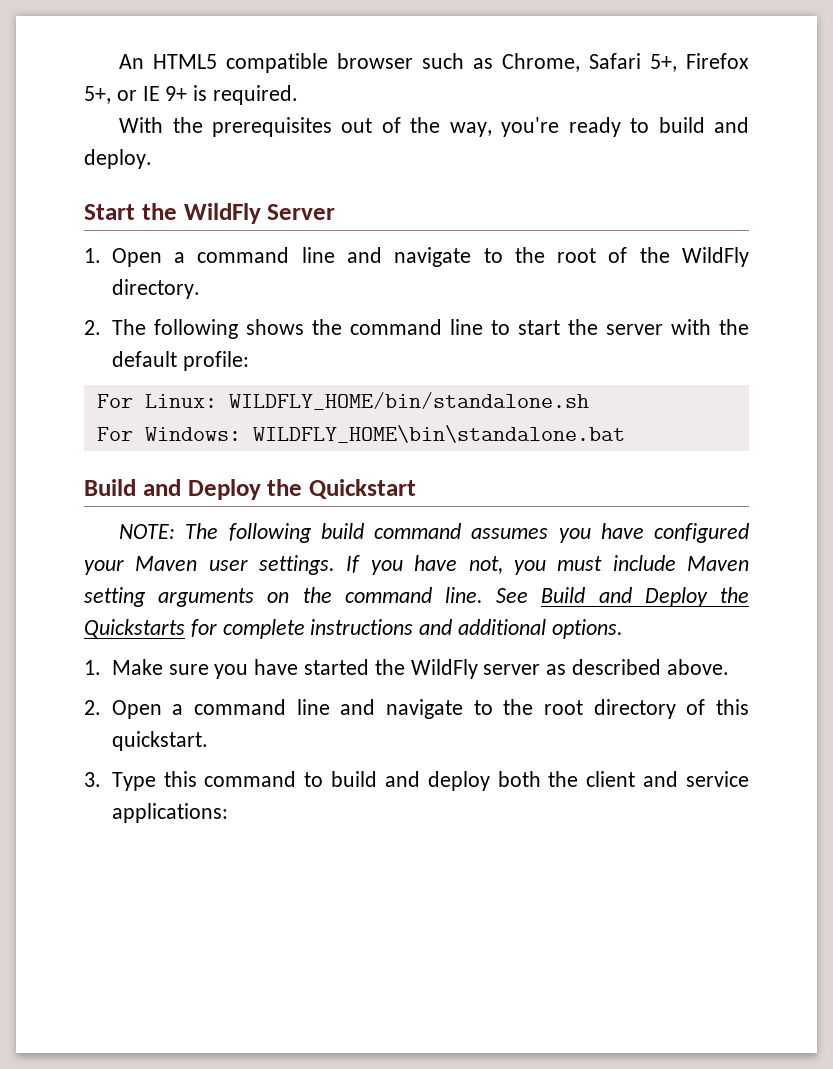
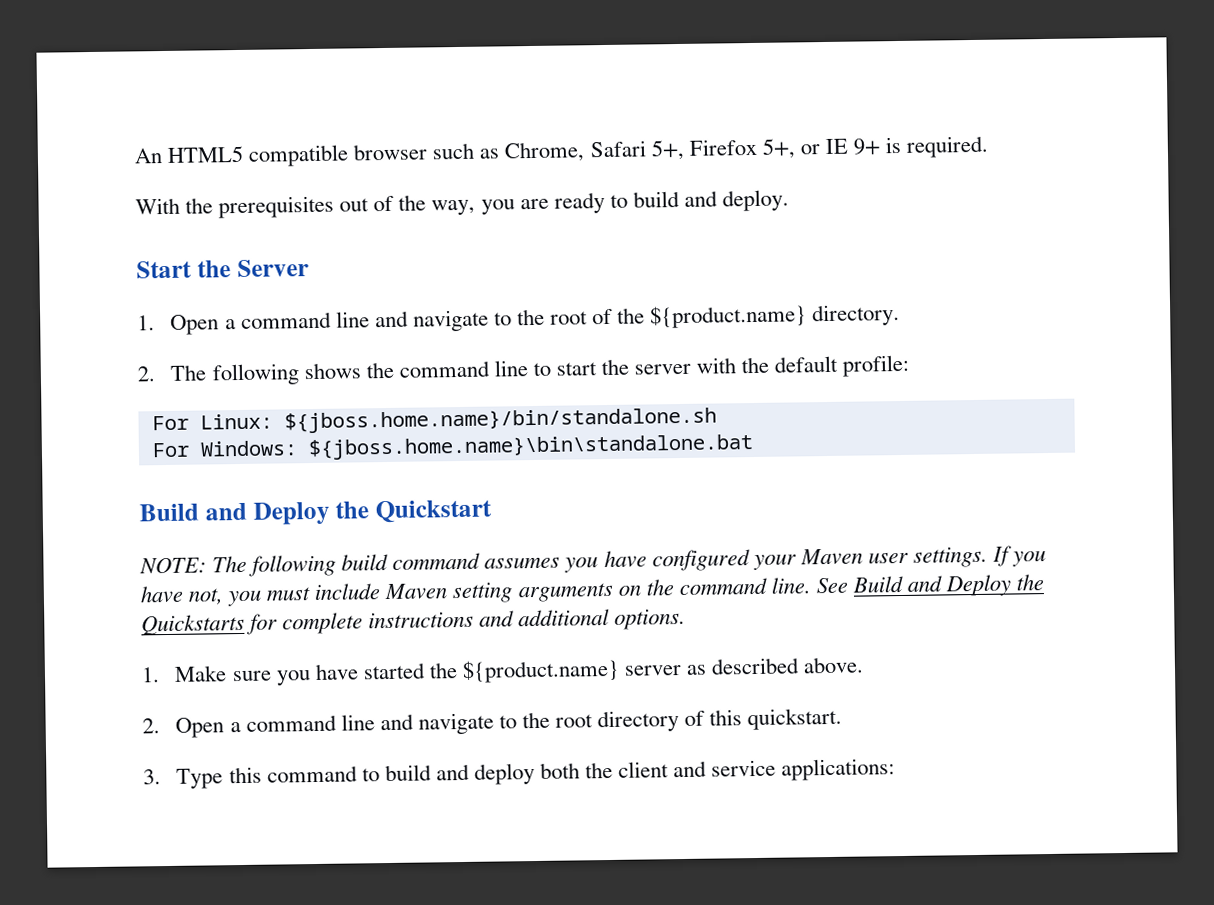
- With the prerequisites out of the way, you're ready to build and deploy.
+ With the prerequisites out of the way, you are ready to build and deploy.
- Start the WildFly Server
+ Start the Server
- 1. Open a command line and navigate to the root of the WildFly directory.
+ 1. Open a command line and navigate to the root of the ${product.name} directory.
- For Linux: WILDFLY_HOME/bin/standalone.sh
+ For Linux: ${jboss.home.name}/bin/standalone.sh
- For Windows: WILDFLY_HOME\bin\standalone.bat
+ For Windows: ${jboss.home.name}\bin\standalone.bat
- 1. Make sure you have started the WildFly server as described above.
+ 1. Make sure you have started the ${product.name} server as described above.

